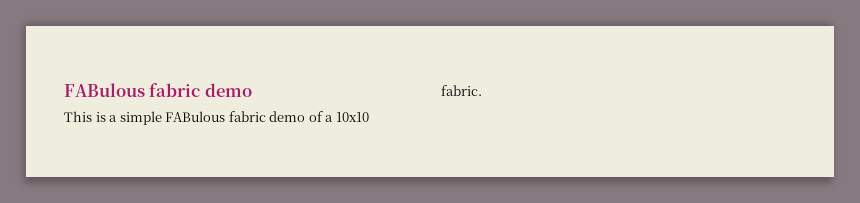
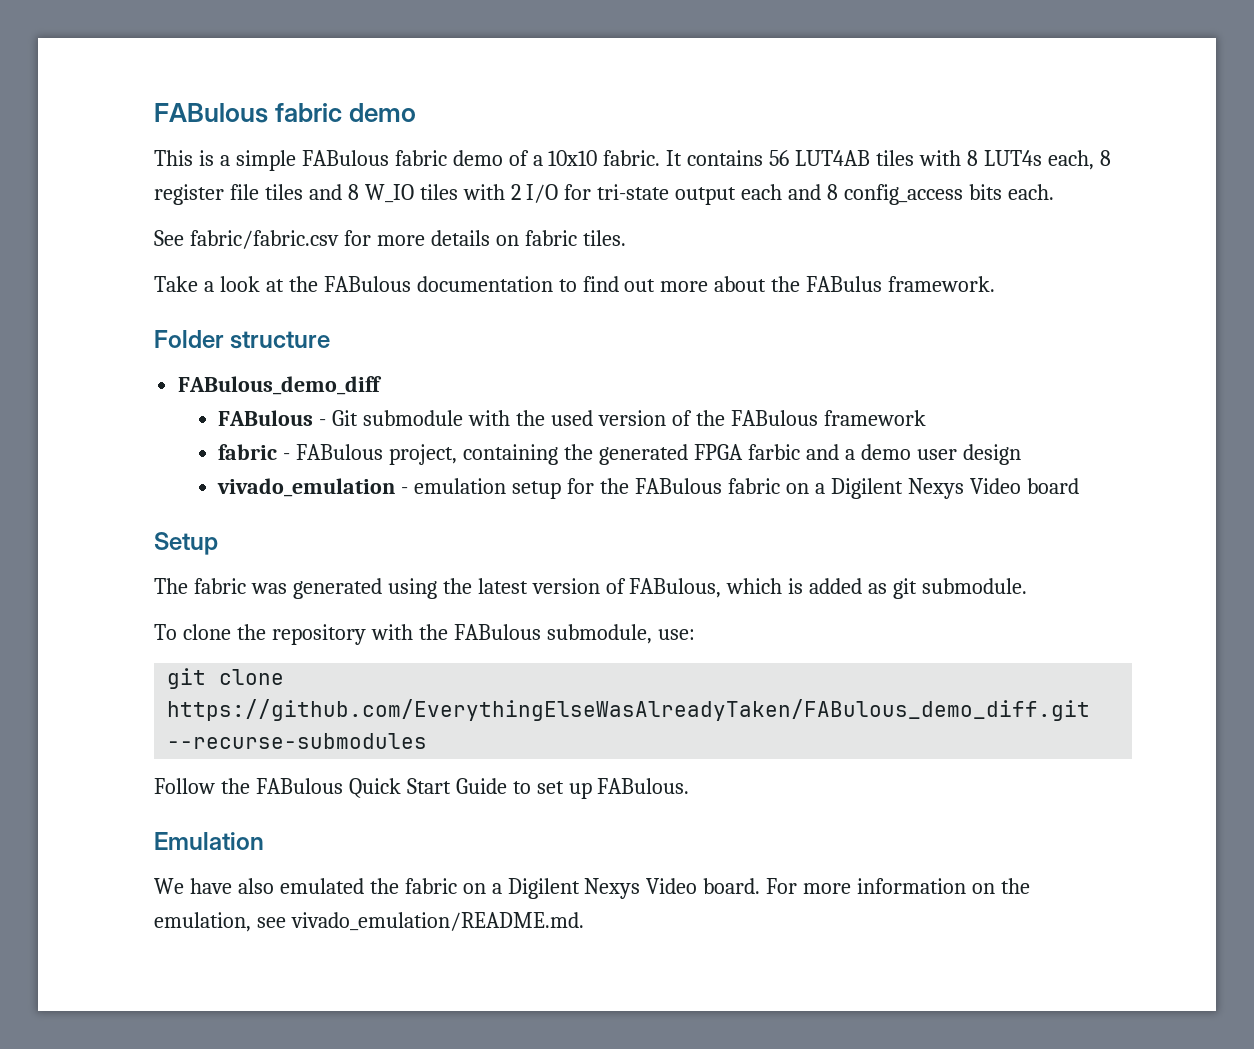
+ It contains 56 LUT4AB tiles with 8 LUT4s each, 8 register file tiles and 8 W_IO tiles with 2 I/O for tri-state output each and 8 config_access bits each.
+ See fabric/fabric.csv for more details on fabric tiles.
+ Take a look at the FABulous documentation to find out more about the FABulus framework.
+ Folder structure
+ FABulous_demo_diff
+ FABulous - Git submodule with the used version of the FABulous framework
+ fabric - FABulous project, containing the generated FPGA farbic and a demo user design
+ vivado_emulation - emulation setup for the FABulous fabric on a Digilent Nexys Video board
+ Setup
+ The fabric was generated using the latest version of FABulous, which is added as git submodule.
+ To clone the repository with the FABulous submodule, use:
+ git clone https://github.com/EverythingElseWasAlreadyTaken/FABulous_demo_diff.git --recurse-submodules
+ Follow the FABulous Quick Start Guide to set up FABulous.
+ Emulation
+ We have also emulated the fabric on a Digilent Nexys Video board. For more information on the emulation, see vivado_emulation/README.md.

